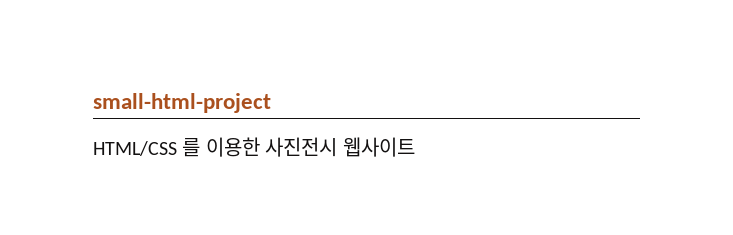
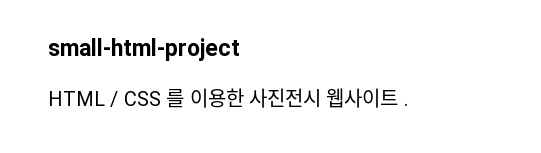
- HTML/CSS 를 이용한 사진전시 웹사이트
+ HTML / CSS 를 이용한 사진전시 웹사이트 .

